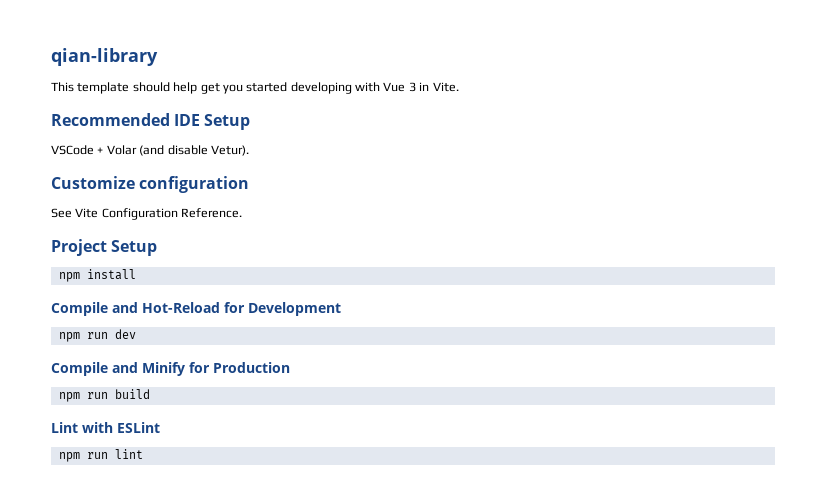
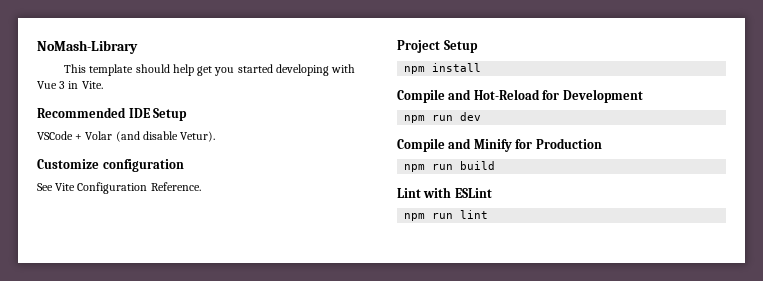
- qian-library
+ NoMash-Library

